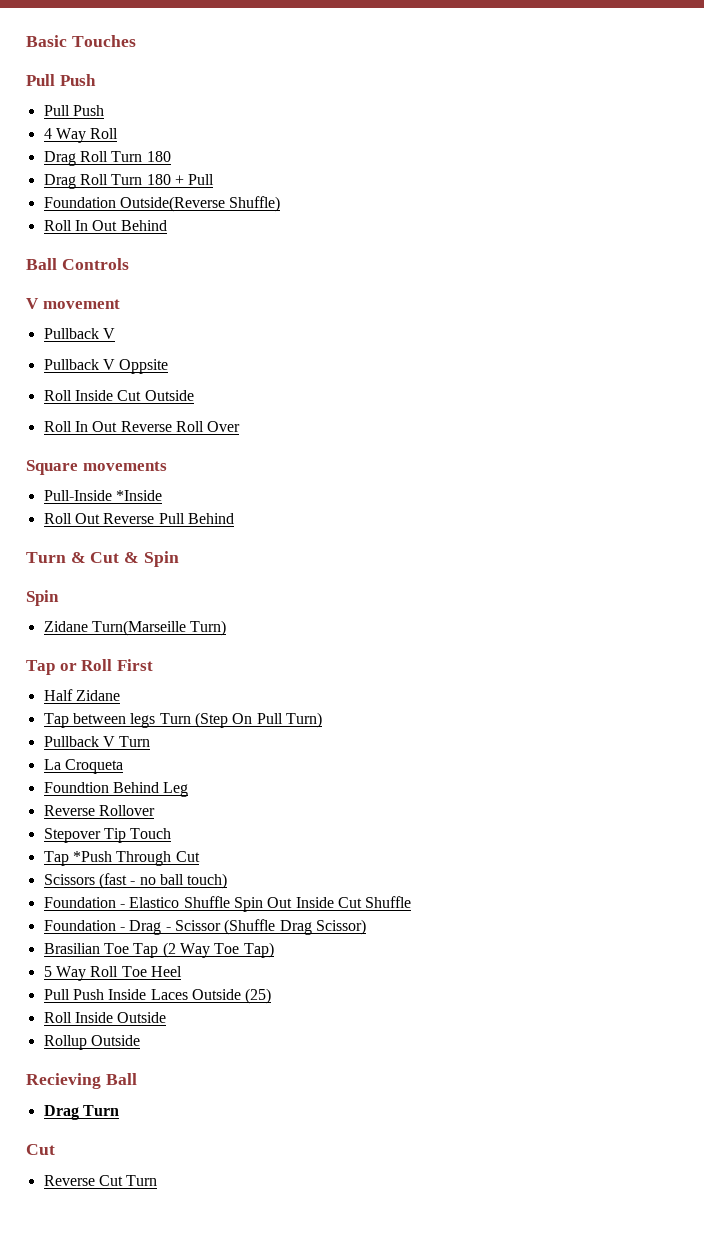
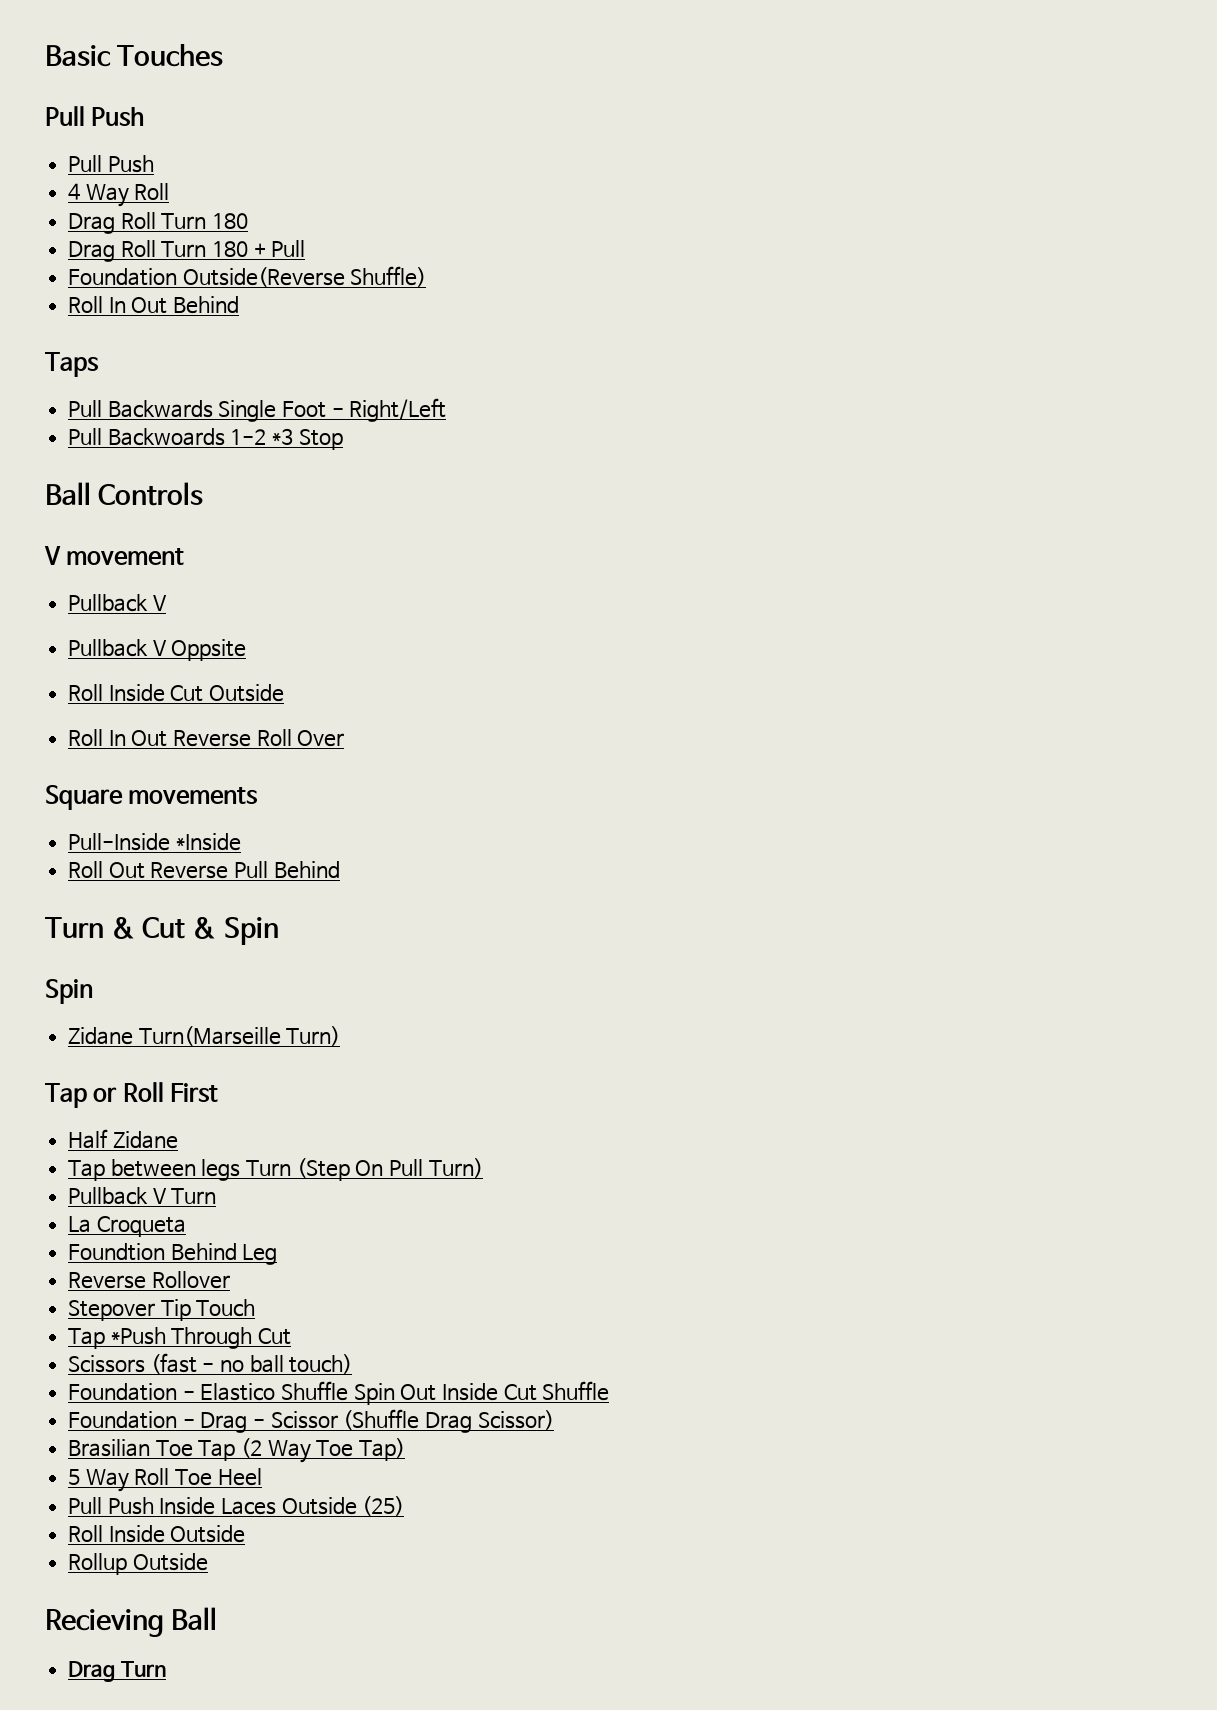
+ Taps
+ Pull Backwards Single Foot - Right/Left
+ Pull Backwoards 1-2 *3 Stop
  Drag Turn
- Cut
- Reverse Cut Turn

